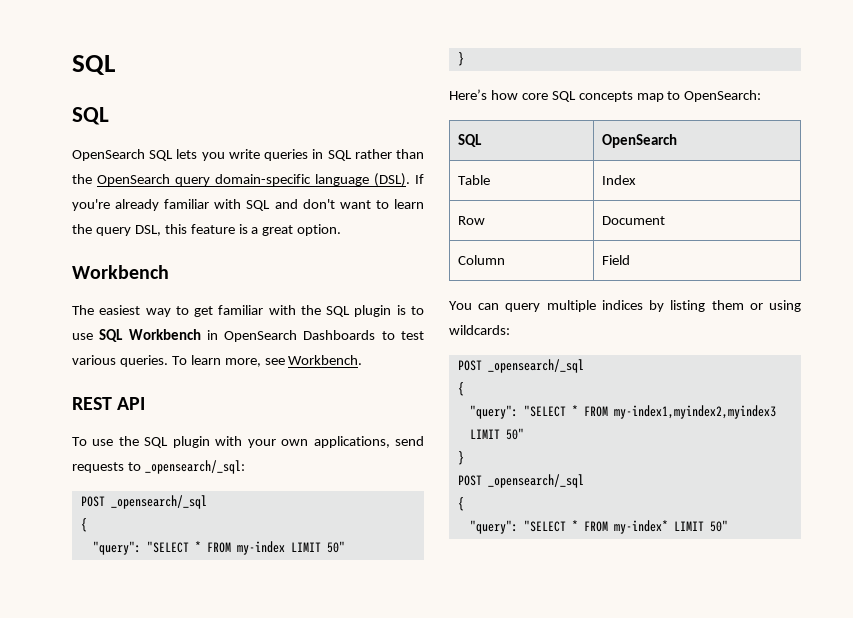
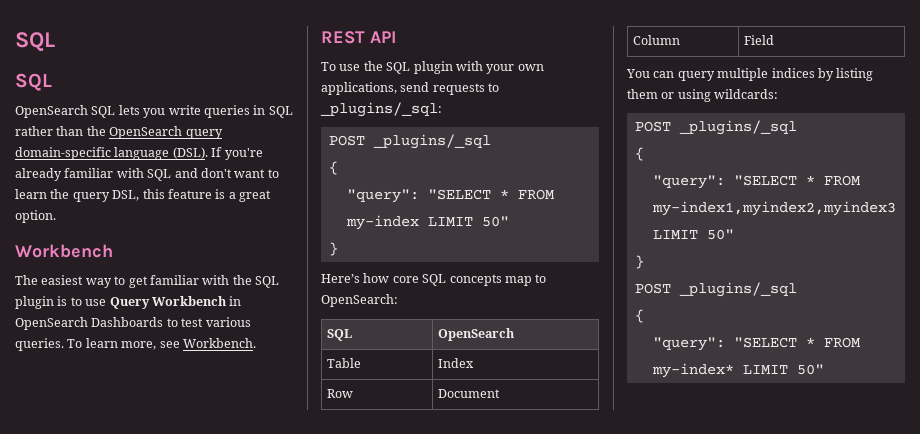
- The easiest way to get familiar with the SQL plugin is to use SQL Workbench in OpenSearch Dashboards to test various queries.
+ The easiest way to get familiar with the SQL plugin is to use Query Workbench in OpenSearch Dashboards to test various queries.
- To use the SQL plugin with your own applications, send requests to _opensearch/_sql:
- POST _opensearch/_sql
+ To use the SQL plugin with your own applications, send requests to _plugins/_sql:
+ POST _plugins/_sql
  You can query multiple indices by listing them or using wildcards:
- POST _opensearch/_sql
+ POST _plugins/_sql
  "query": "SELECT * FROM my-index1,myindex2,myindex3 LIMIT 50"
  }
- POST _opensearch/_sql
+ POST _plugins/_sql

